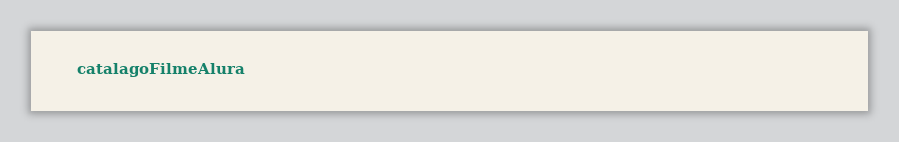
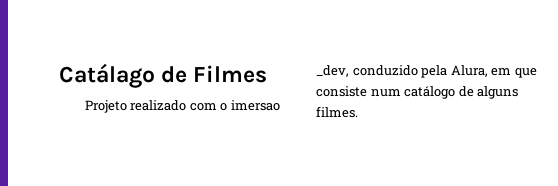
- catalagoFilmeAlura
+ Catálago de Filmes
+ Projeto realizado com o imersao _dev, conduzido pela Alura, em que consiste num catálogo de alguns filmes.

